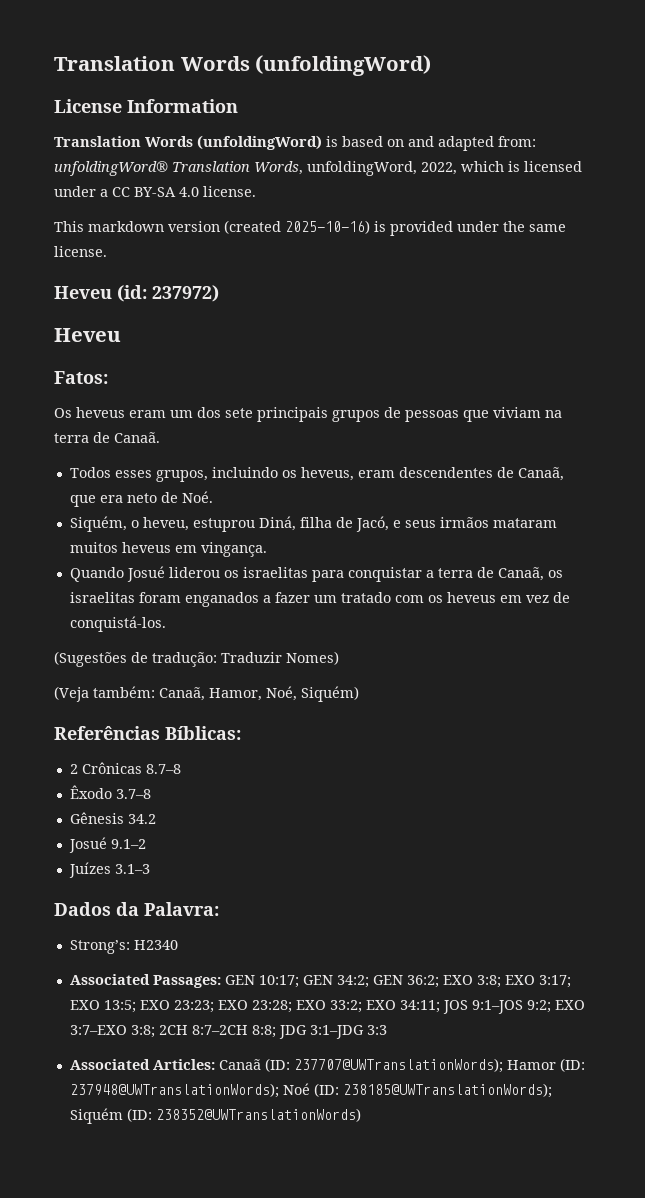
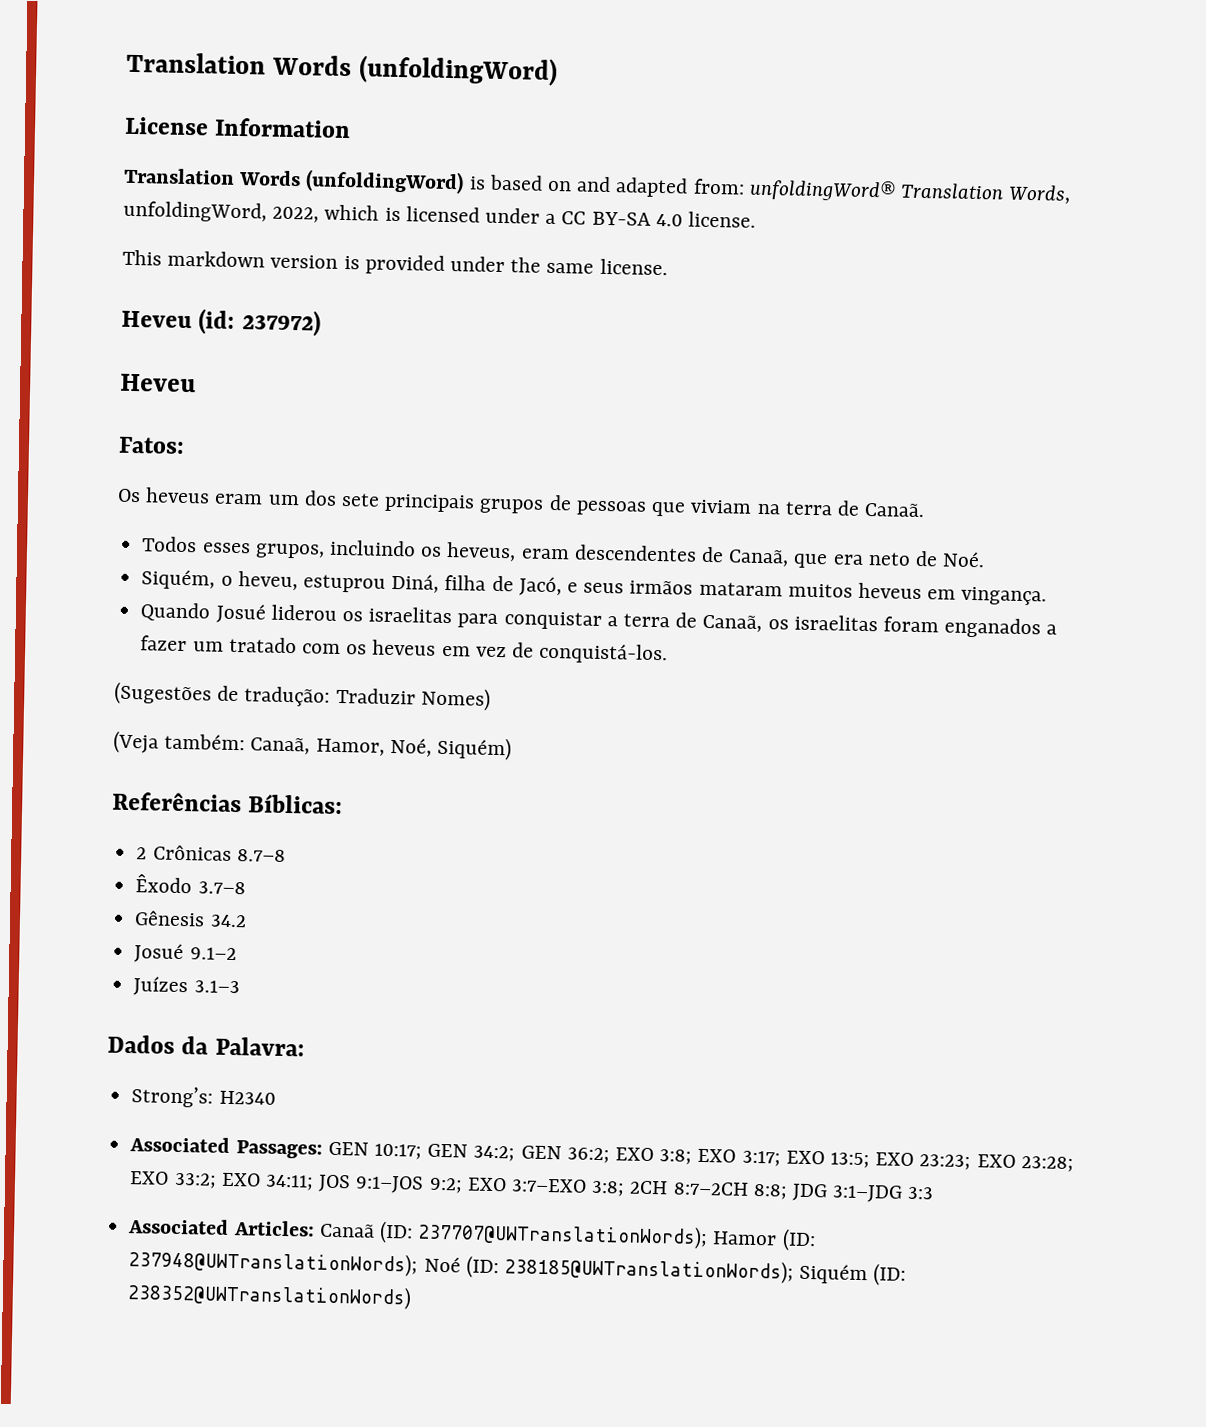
- This markdown version (created 2025-10-16) is provided under the same license.
+ This markdown version is provided under the same license.

